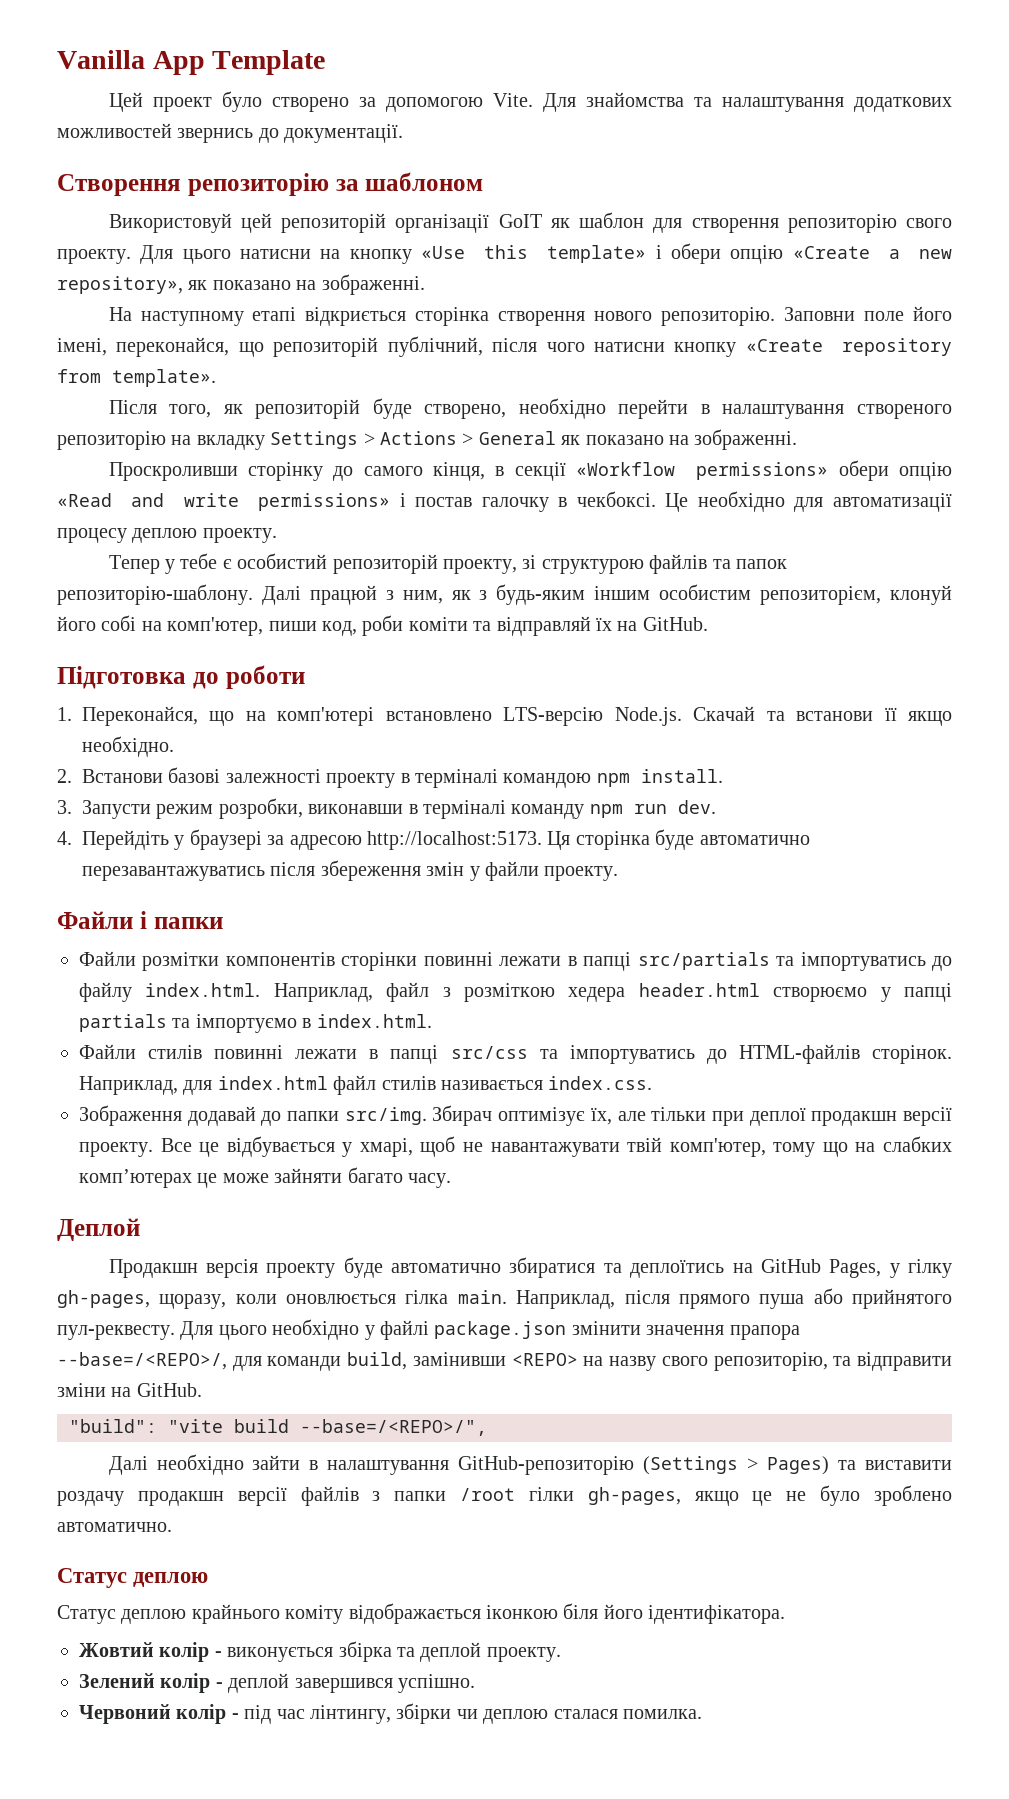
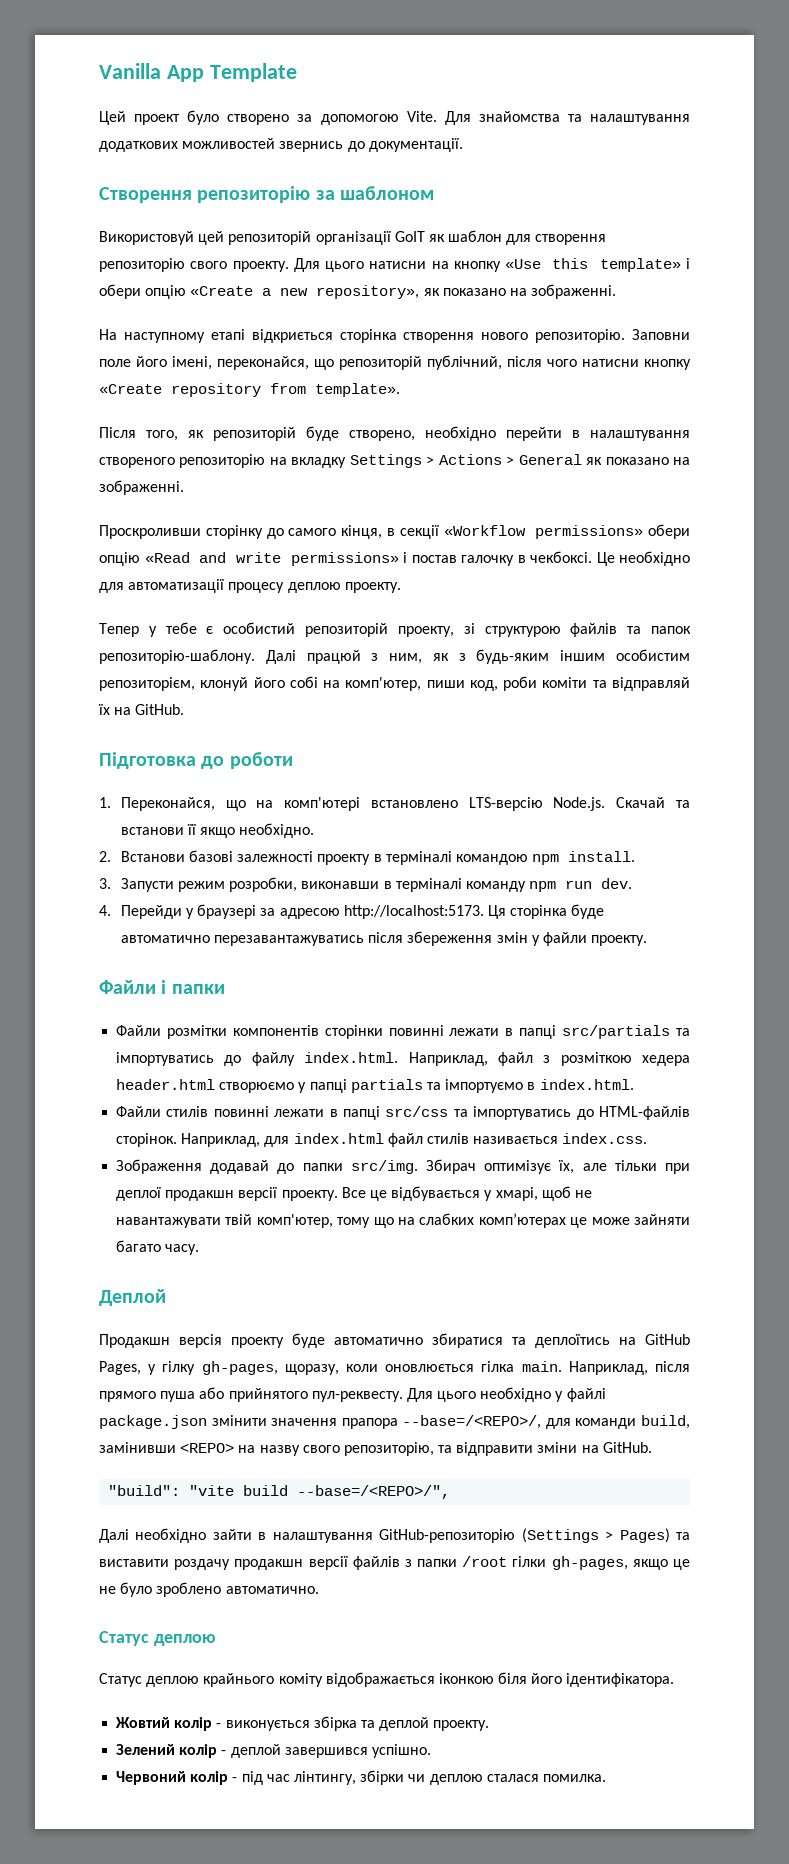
- 4. Перейдіть у браузері за адресою http://localhost:5173.
+ 4. Перейди у браузері за адресою http://localhost:5173.

